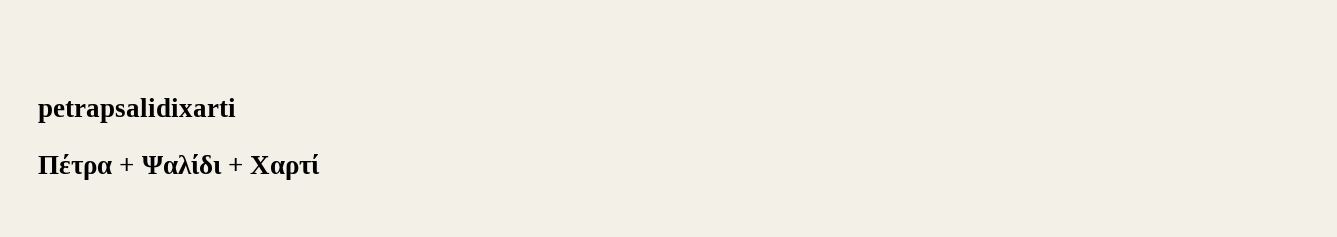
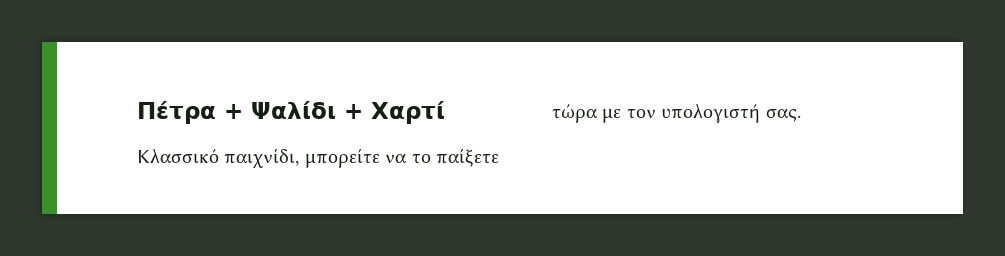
- petrapsalidixarti
+ Κλασσικό παιχνίδι, μπορείτε να το παίξετε τώρα με τον υπολογιστή σας.

